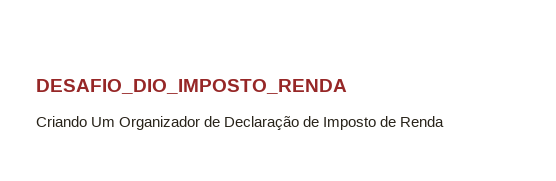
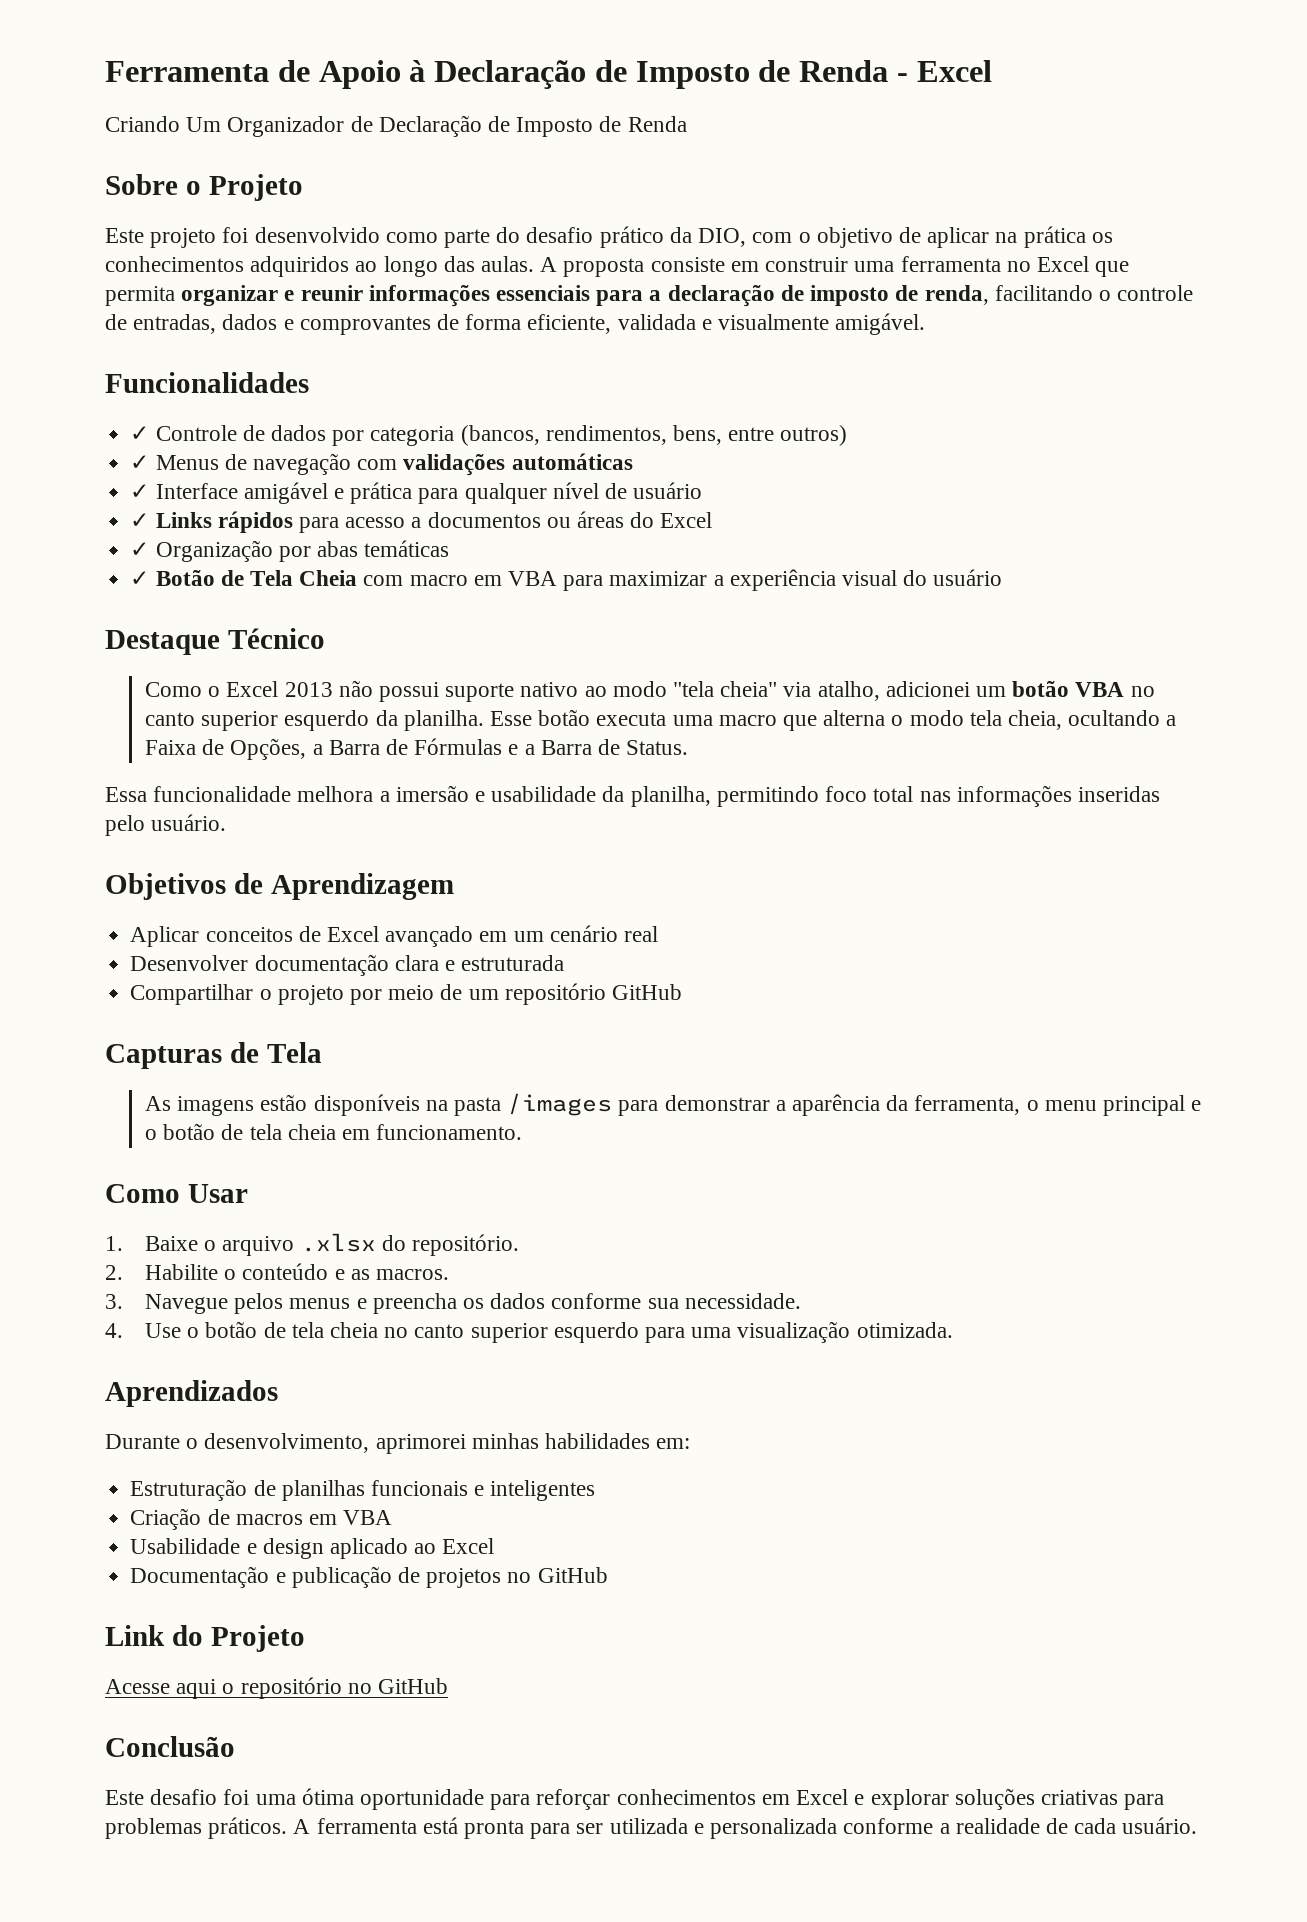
- DESAFIO_DIO_IMPOSTO_RENDA
+ Ferramenta de Apoio à Declaração de Imposto de Renda - Excel
+ Sobre o Projeto
+ Este projeto foi desenvolvido como parte do desafio prático da DIO, com o objetivo de aplicar na prática os conhecimentos adquiridos ao longo das aulas. A proposta consiste em construir uma ferramenta no Excel que permita organizar e reunir informações essenciais para a declaração de imposto de renda, facilitando o controle de entradas, dados e comprovantes de forma eficiente, validada e visualmente amigável.
+ Funcionalidades
+ ✓ Controle de dados por categoria (bancos, rendimentos, bens, entre outros)
+ ✓ Menus de navegação com validações automáticas
+ ✓ Interface amigável e prática para qualquer nível de usuário
+ ✓ Links rápidos para acesso a documentos ou áreas do Excel
+ ✓ Organização por abas temáticas
+ ✓ Botão de Tela Cheia com macro em VBA para maximizar a experiência visual do usuário
+ Destaque Técnico
+ Como o Excel 2013 não possui suporte nativo ao modo "tela cheia" via atalho, adicionei um botão VBA no canto superior esquerdo da planilha. Esse botão executa uma macro que alterna o modo tela cheia, ocultando a Faixa de Opções, a Barra de Fórmulas e a Barra de Status.
+ Essa funcionalidade melhora a imersão e usabilidade da planilha, permitindo foco total nas informações inseridas pelo usuário.
+ Objetivos de Aprendizagem
+ Aplicar conceitos de Excel avançado em um cenário real
+ Desenvolver documentação clara e estruturada
+ Compartilhar o projeto por meio de um repositório GitHub
+ Capturas de Tela
+ As imagens estão disponíveis na pasta /images para demonstrar a aparência da ferramenta, o menu principal e o botão de tela cheia em funcionamento.
+ Como Usar
+ 1. Baixe o arquivo .xlsx do repositório.
+ 2. Habilite o conteúdo e as macros.
+ 3. Navegue pelos menus e preencha os dados conforme sua necessidade.
+ 4. Use o botão de tela cheia no canto superior esquerdo para uma visualização otimizada.
+ Aprendizados
+ Durante o desenvolvimento, aprimorei minhas habilidades em:
+ Estruturação de planilhas funcionais e inteligentes
+ Criação de macros em VBA
+ Usabilidade e design aplicado ao Excel
+ Documentação e publicação de projetos no GitHub
+ Link do Projeto
+ Acesse aqui o repositório no GitHub
+ Conclusão
+ Este desafio foi uma ótima oportunidade para reforçar conhecimentos em Excel e explorar soluções criativas para problemas práticos. A ferramenta está pronta para ser utilizada e personalizada conforme a realidade de cada usuário.

